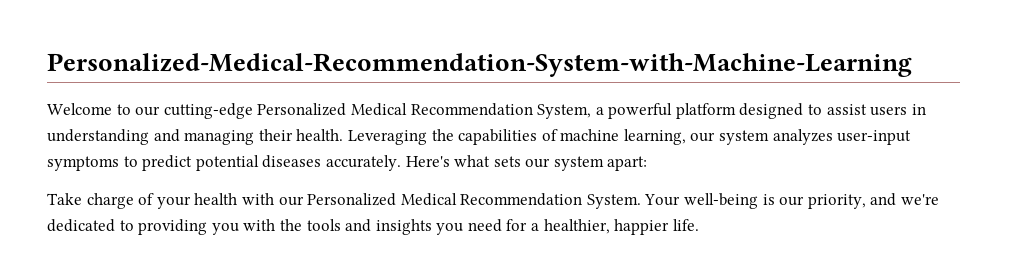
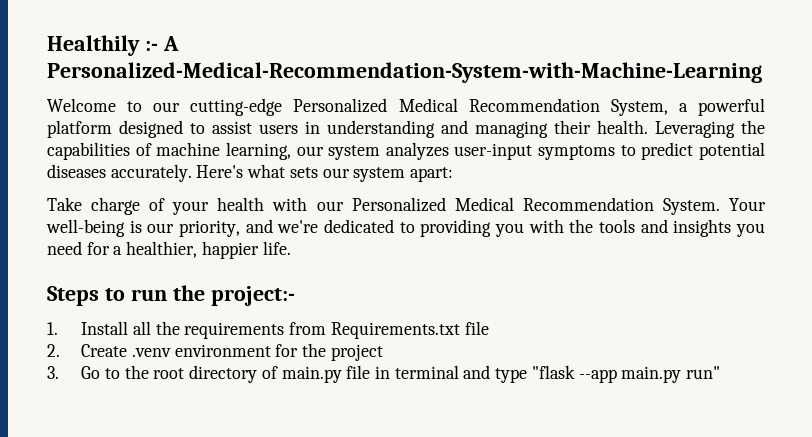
- Personalized-Medical-Recommendation-System-with-Machine-Learning
+ Healthily :- A Personalized-Medical-Recommendation-System-with-Machine-Learning
+ Steps to run the project:-
+ 1. Install all the requirements from Requirements.txt file
+ 2. Create .venv environment for the project
+ 3. Go to the root directory of main.py file in terminal and type "flask --app main.py run"

